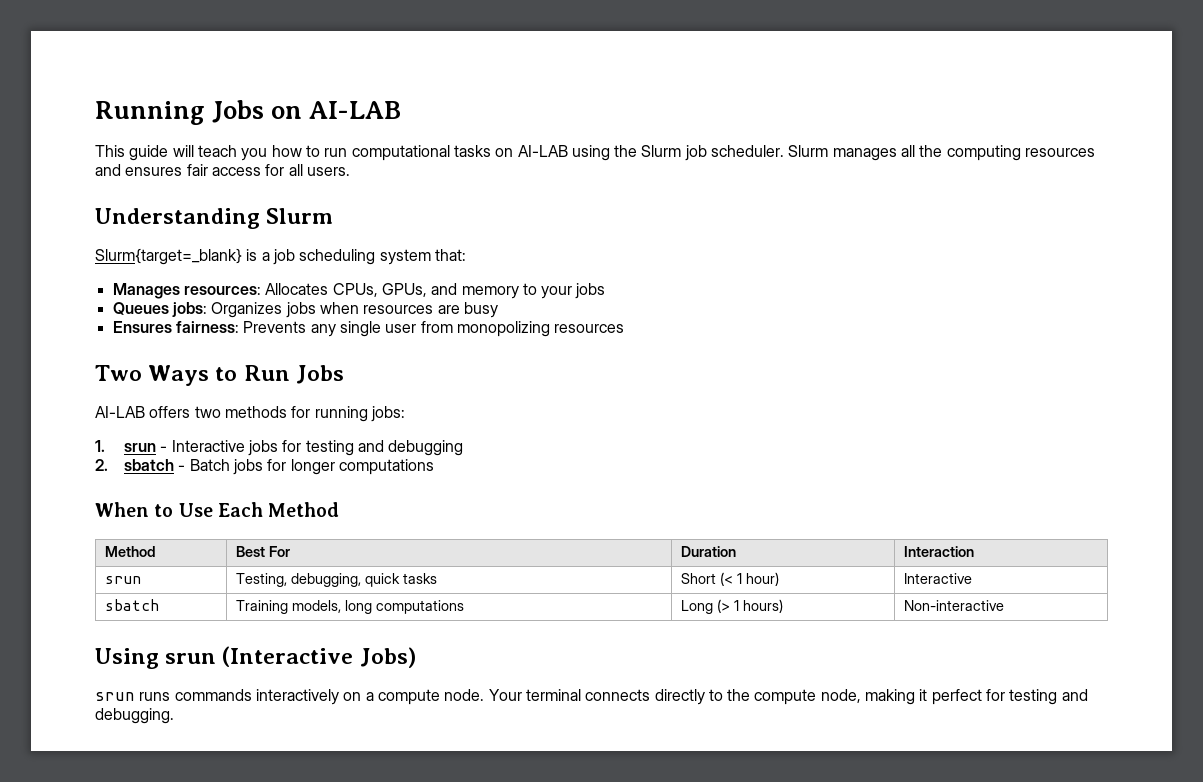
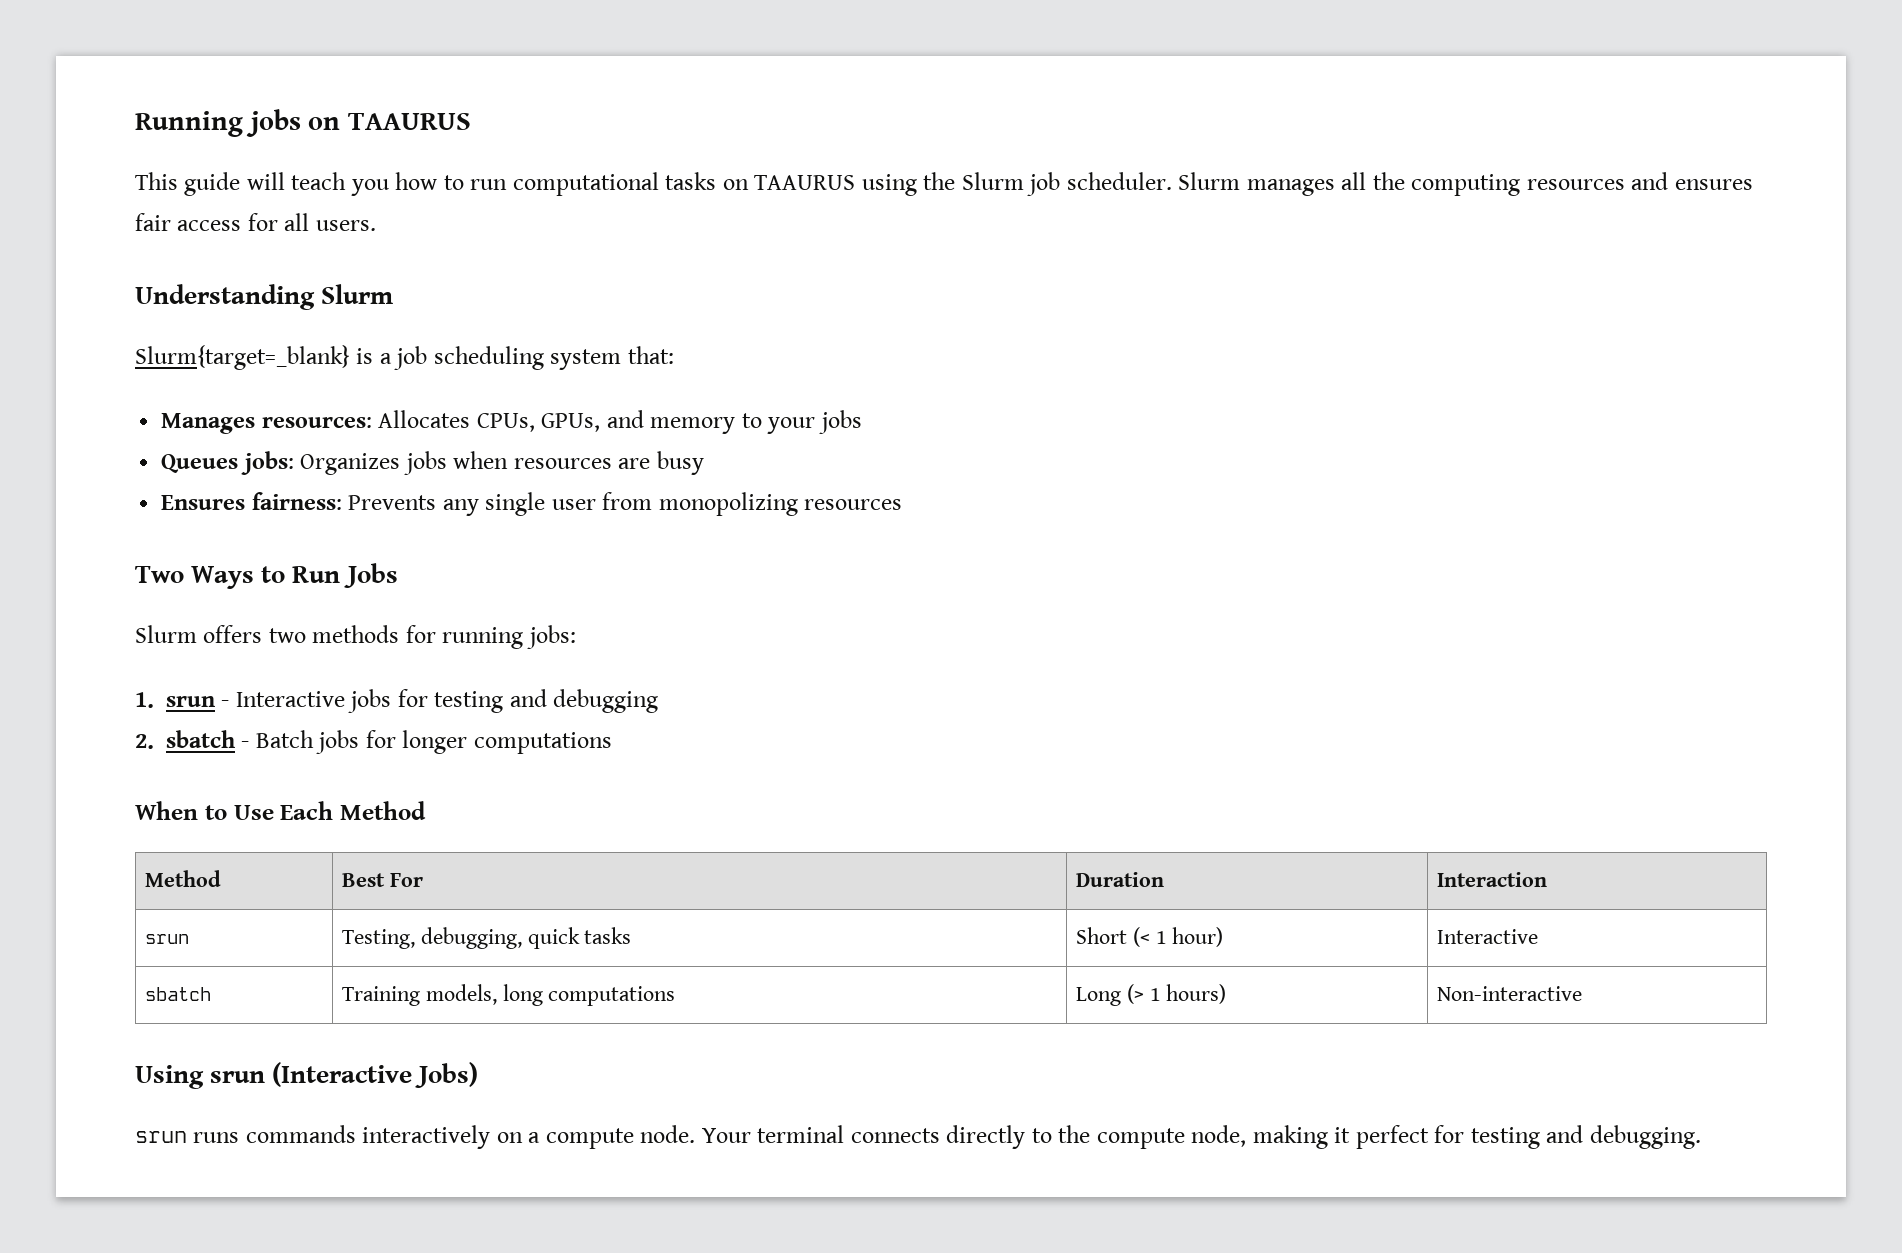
- Running Jobs on AI-LAB
+ Running jobs on TAAURUS
- This guide will teach you how to run computational tasks on AI-LAB using the Slurm job scheduler.
+ This guide will teach you how to run computational tasks on TAAURUS using the Slurm job scheduler.
- AI-LAB offers two methods for running jobs:
+ Slurm offers two methods for running jobs:

